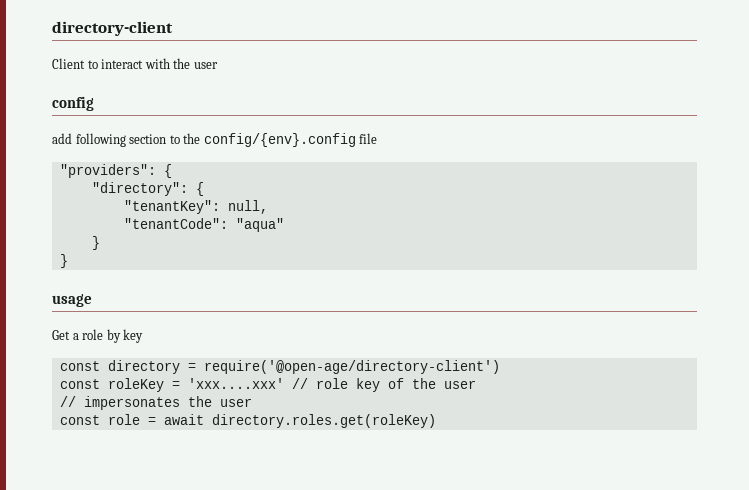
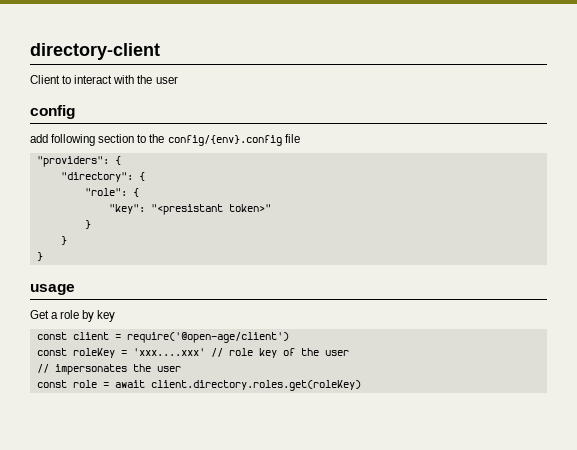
- "tenantKey": null,
- "tenantCode": "aqua"
+ "role": {
+ "key": "<presistant token>"
+ }
- const directory = require('@open-age/directory-client')
+ const client = require('@open-age/client')
- const role = await directory.roles.get(roleKey)
+ const role = await client.directory.roles.get(roleKey)

